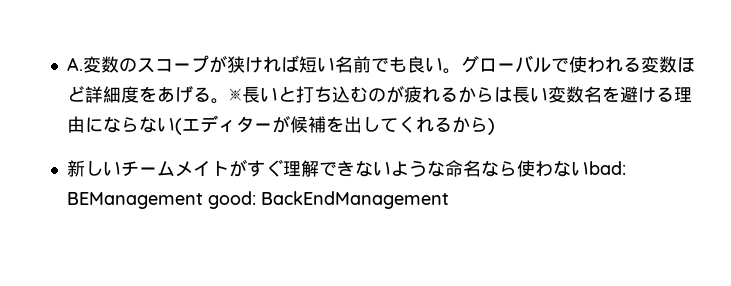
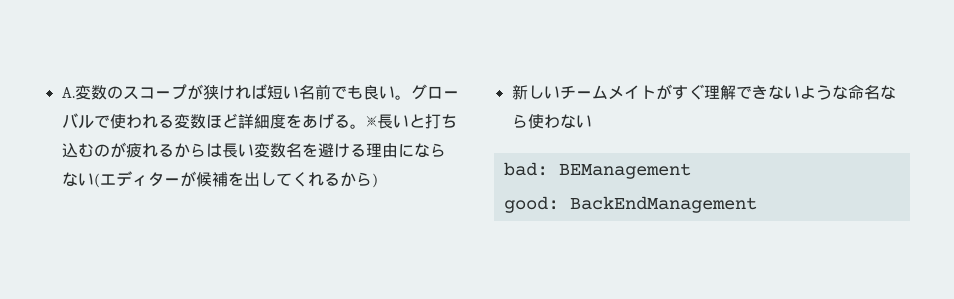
- 新しいチームメイトがすぐ理解できないような命名なら使わないbad: BEManagement good: BackEndManagement
+ 新しいチームメイトがすぐ理解できないような命名なら使わない
+ bad: BEManagement
+ good: BackEndManagement

